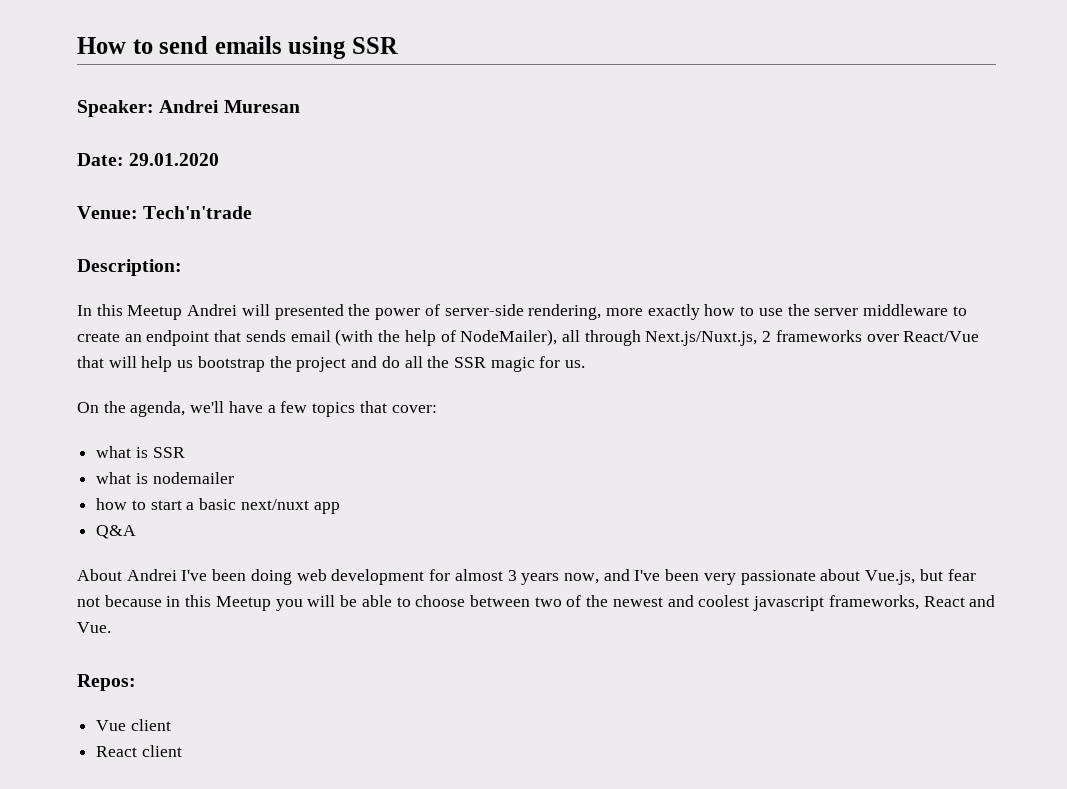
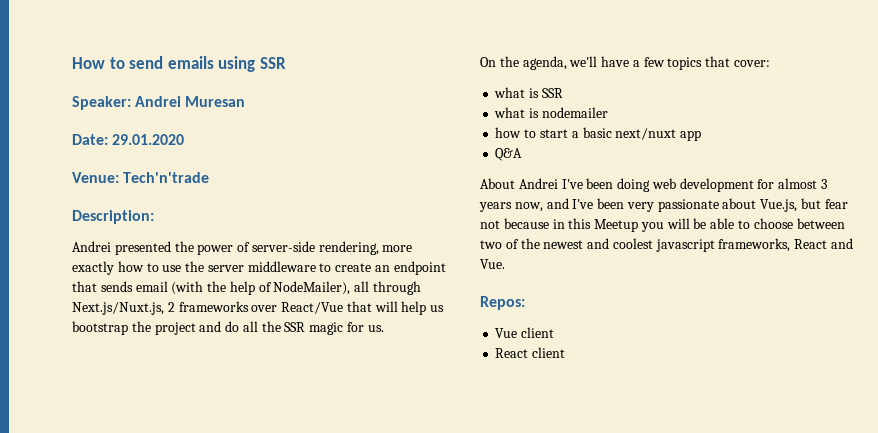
- In this Meetup Andrei will presented the power of server-side rendering, more exactly how to use the server middleware to create an endpoint that sends email (with the help of NodeMailer), all through Next.js/Nuxt.js, 2 frameworks over React/Vue that will help us bootstrap the project and do all the SSR magic for us.
+ Andrei presented the power of server-side rendering, more exactly how to use the server middleware to create an endpoint that sends email (with the help of NodeMailer), all through Next.js/Nuxt.js, 2 frameworks over React/Vue that will help us bootstrap the project and do all the SSR magic for us.

